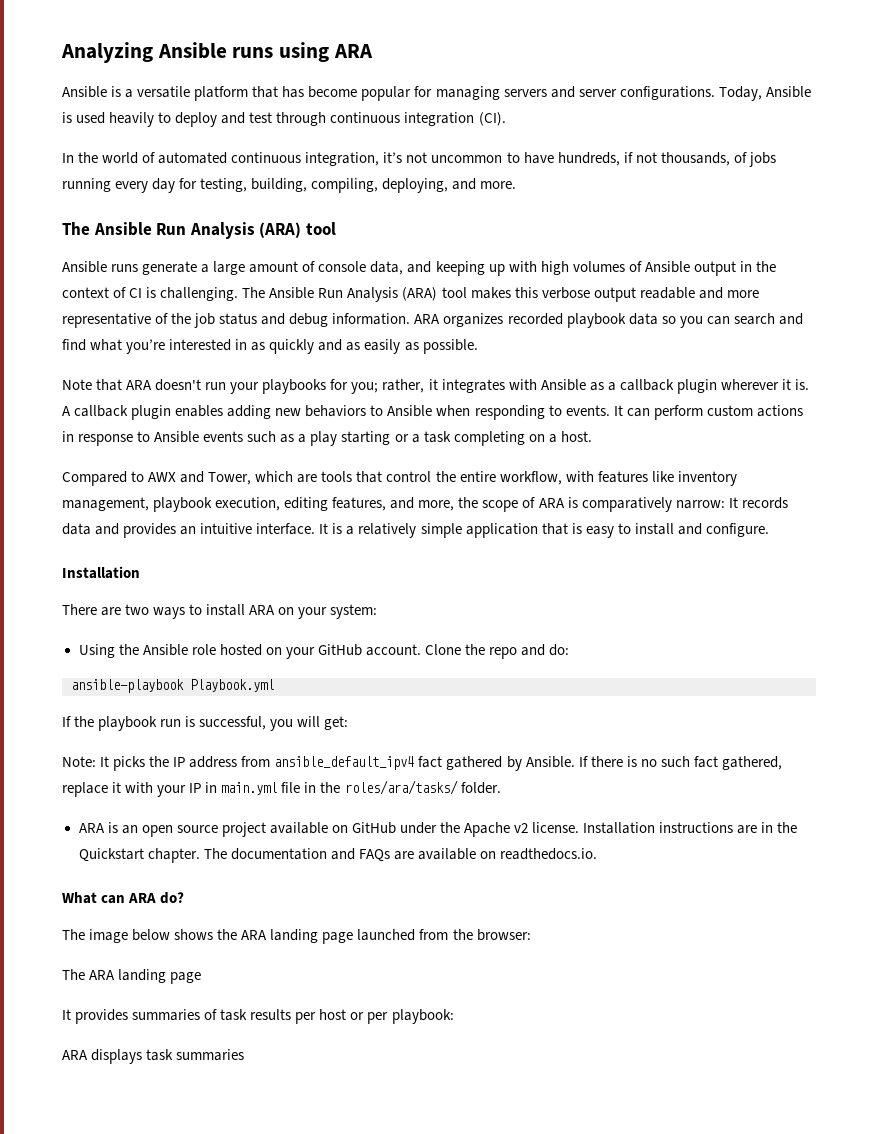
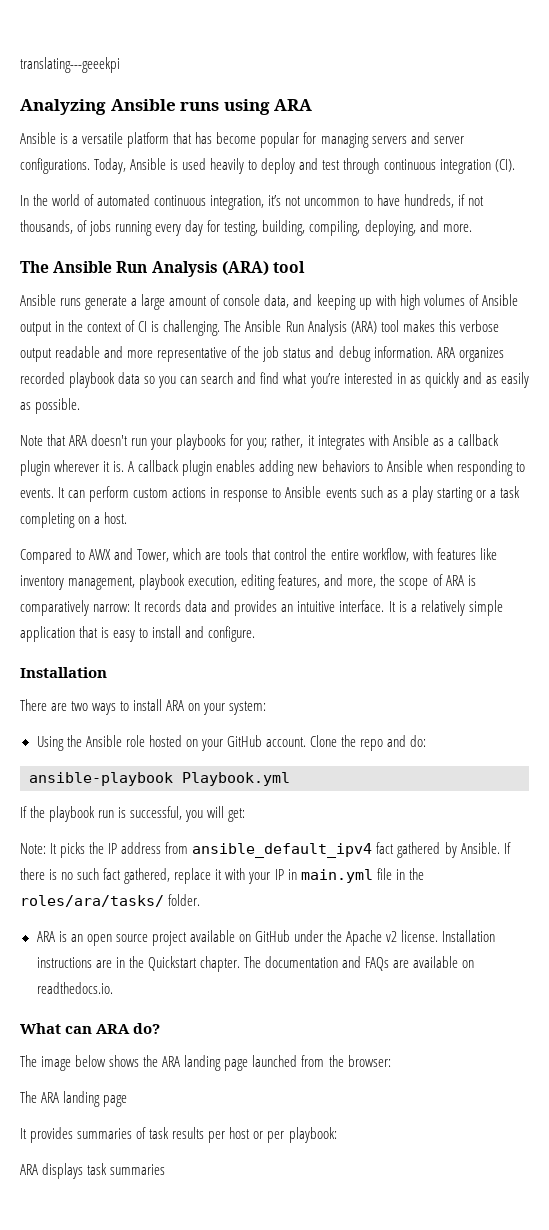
+ translating---geeekpi

